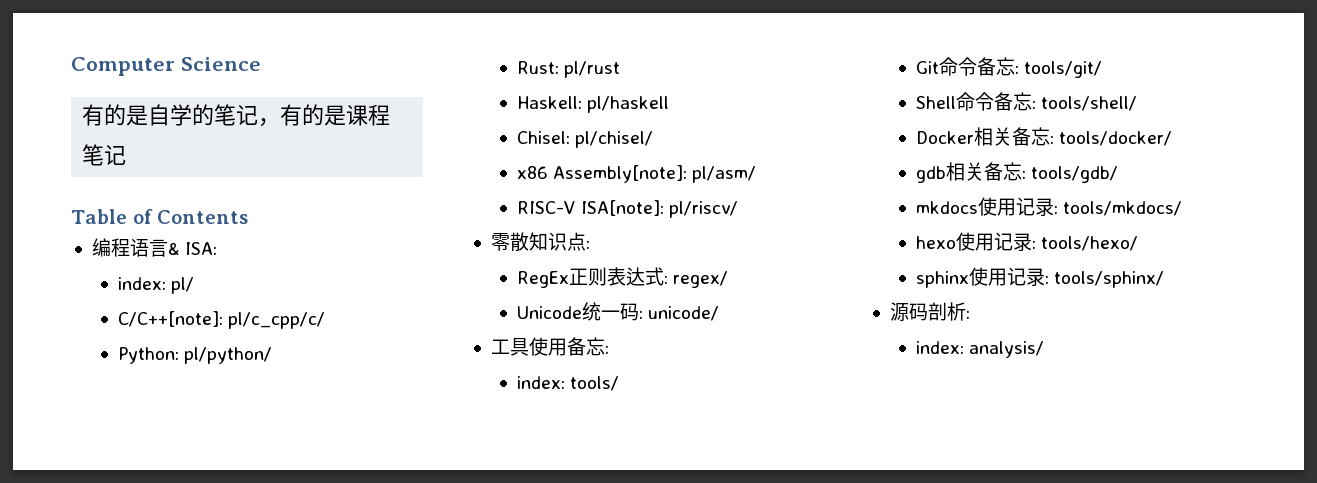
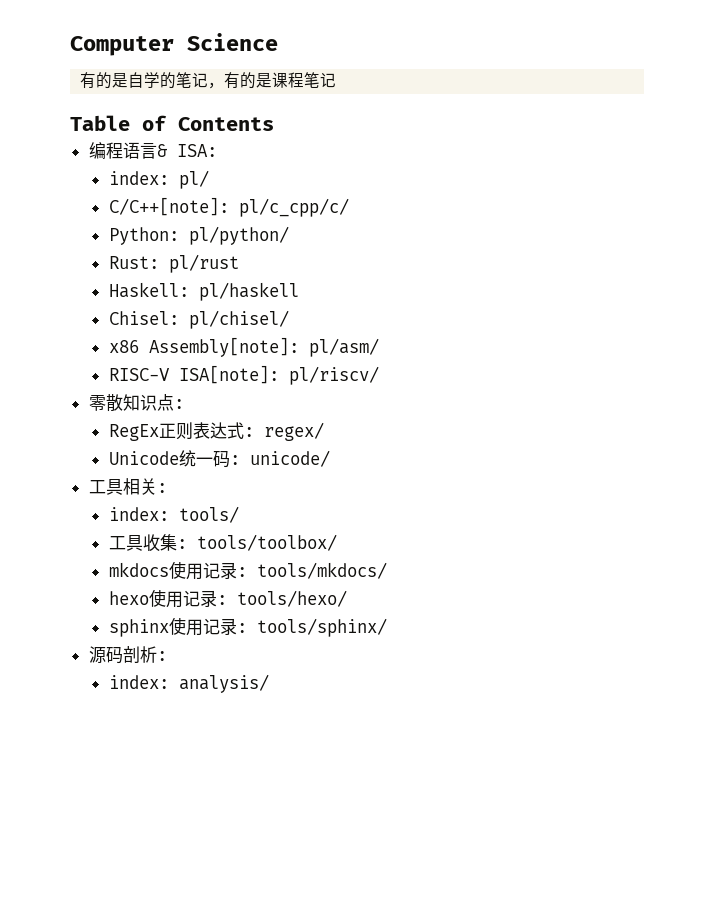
- 工具使用备忘:
+ 工具相关:
- Git命令备忘: tools/git/
- Shell命令备忘: tools/shell/
- Docker相关备忘: tools/docker/
- gdb相关备忘: tools/gdb/
+ 工具收集: tools/toolbox/

